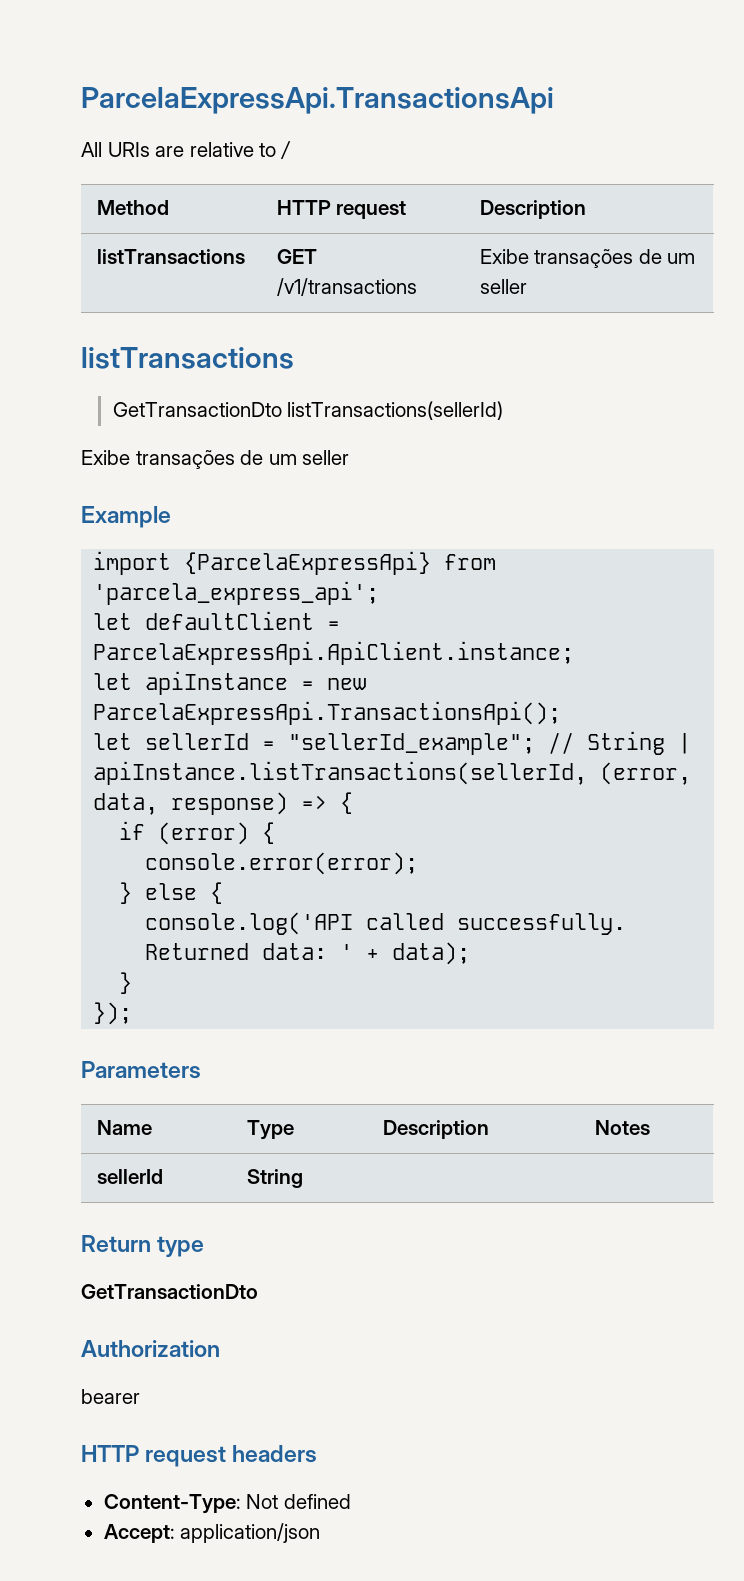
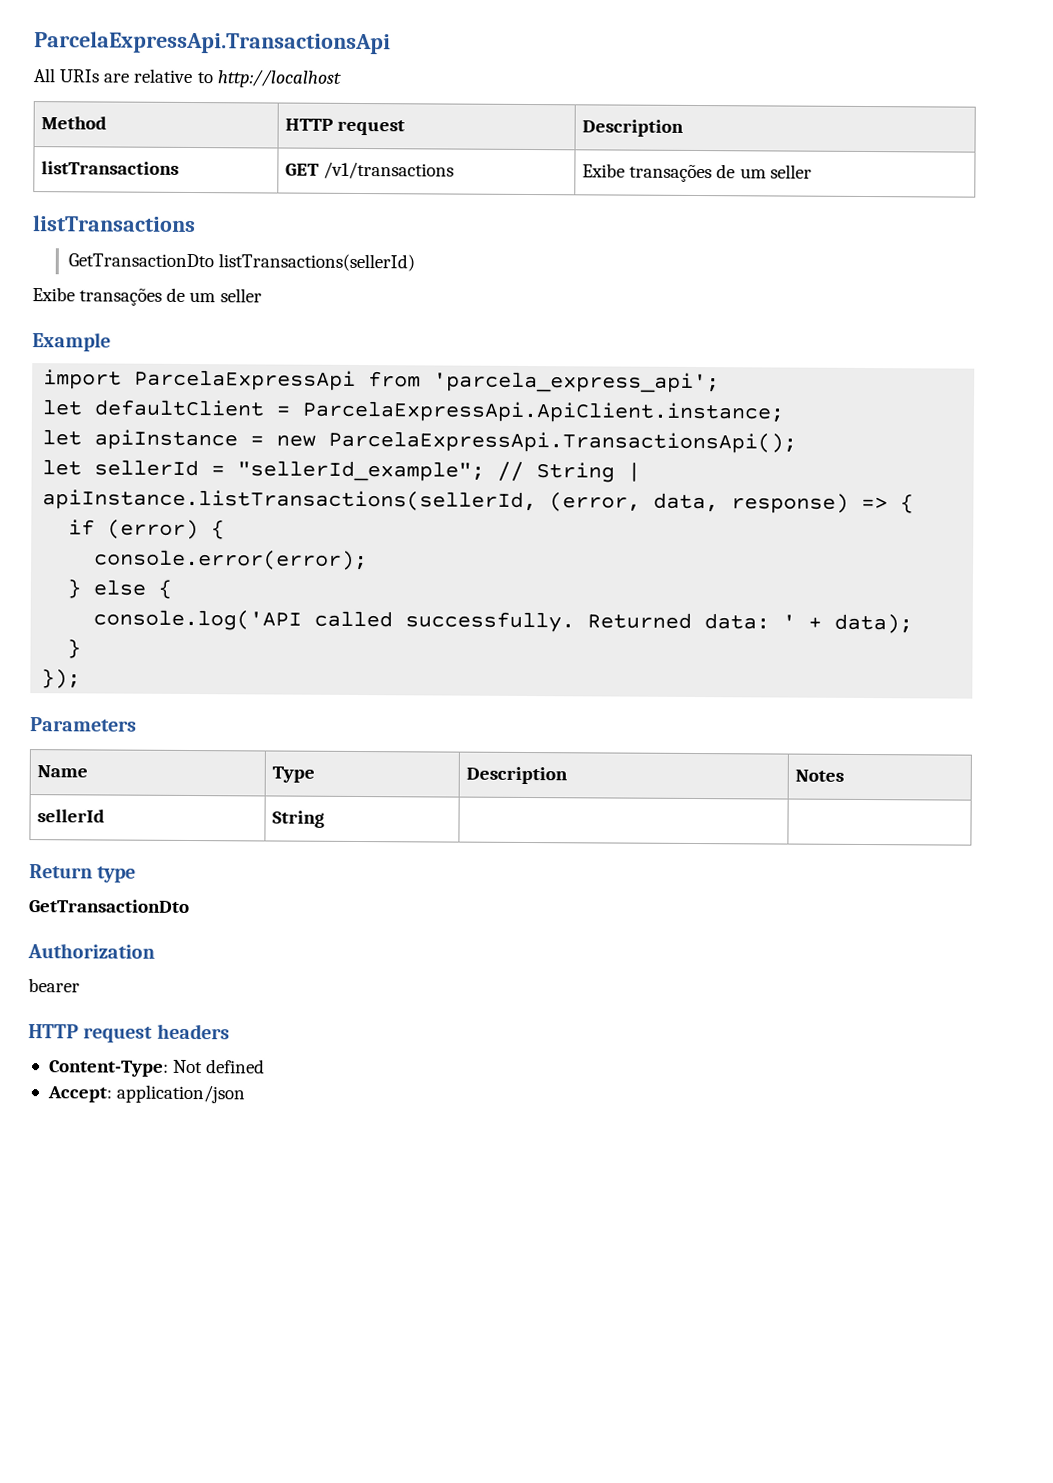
- All URIs are relative to /
+ All URIs are relative to http://localhost
- import {ParcelaExpressApi} from 'parcela_express_api';
+ import ParcelaExpressApi from 'parcela_express_api';

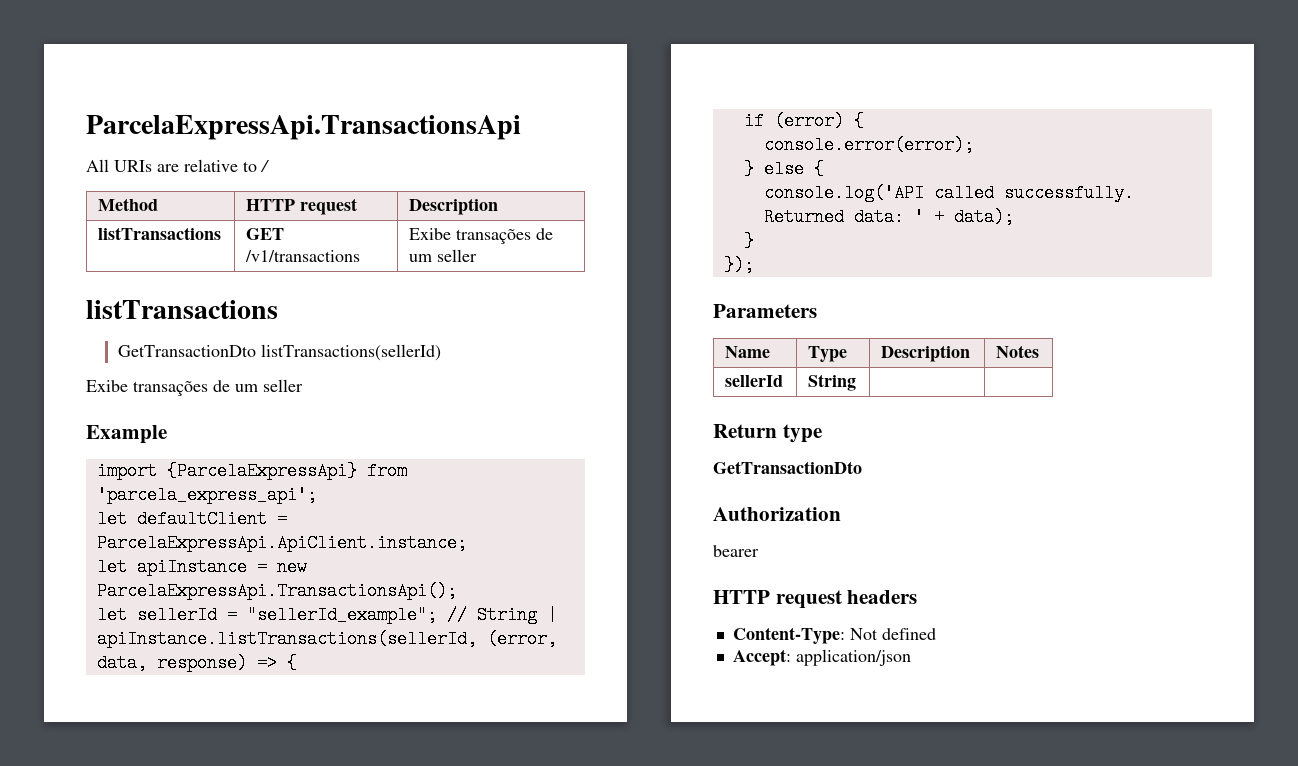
- All URIs are relative to http://localhost
+ All URIs are relative to /
- import ParcelaExpressApi from 'parcela_express_api';
+ import {ParcelaExpressApi} from 'parcela_express_api';

